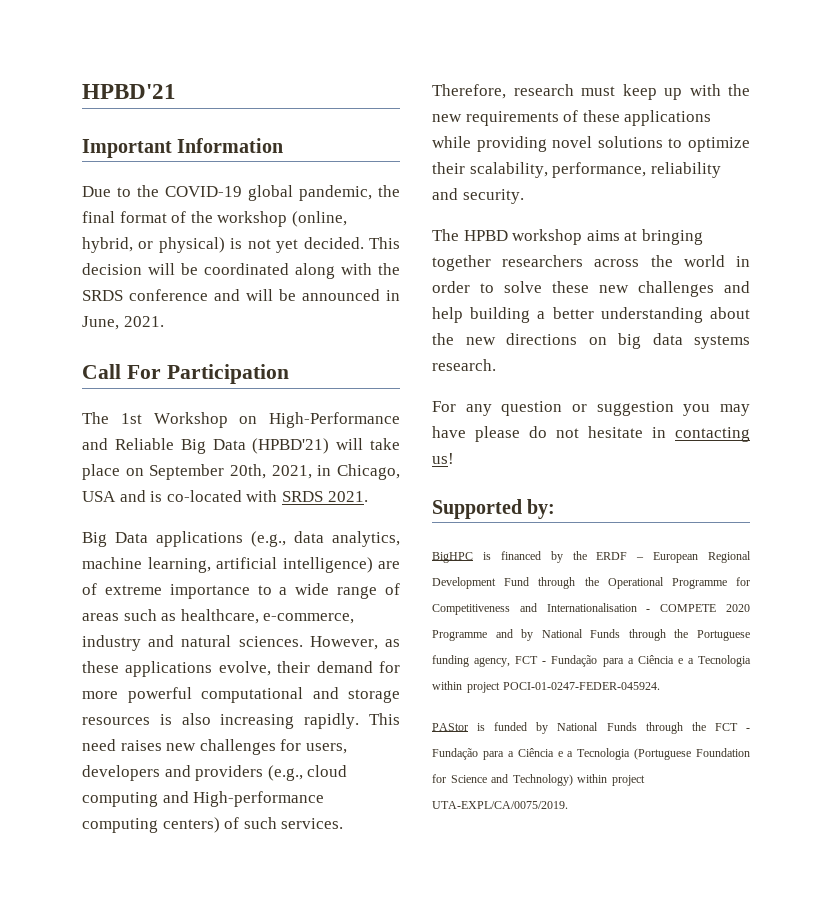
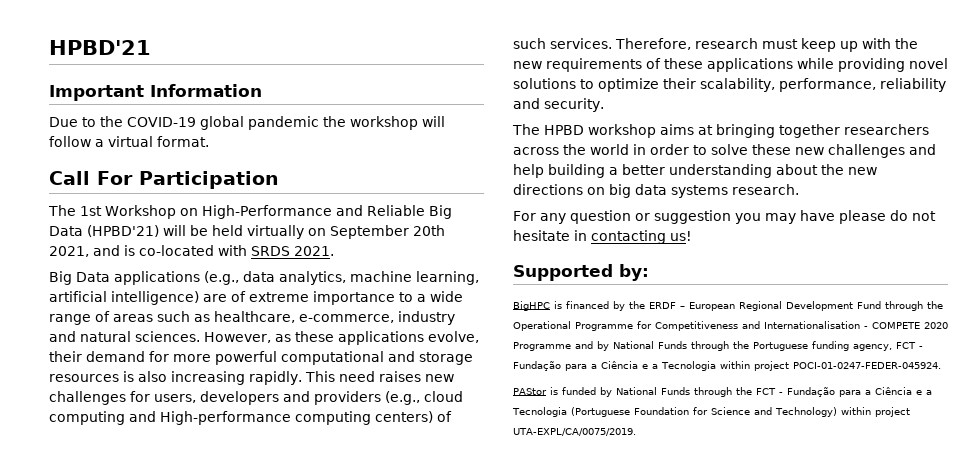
- Due to the COVID-19 global pandemic, the final format of the workshop (online, hybrid, or physical) is not yet decided. This decision will be coordinated along with the SRDS conference and will be announced in June, 2021.
+ Due to the COVID-19 global pandemic the workshop will follow a virtual format.
- The 1st Workshop on High-Performance and Reliable Big Data (HPBD'21) will take place on September 20th, 2021, in Chicago, USA and is co-located with SRDS 2021.
+ The 1st Workshop on High-Performance and Reliable Big Data (HPBD'21) will be held virtually on September 20th 2021, and is co-located with SRDS 2021.

